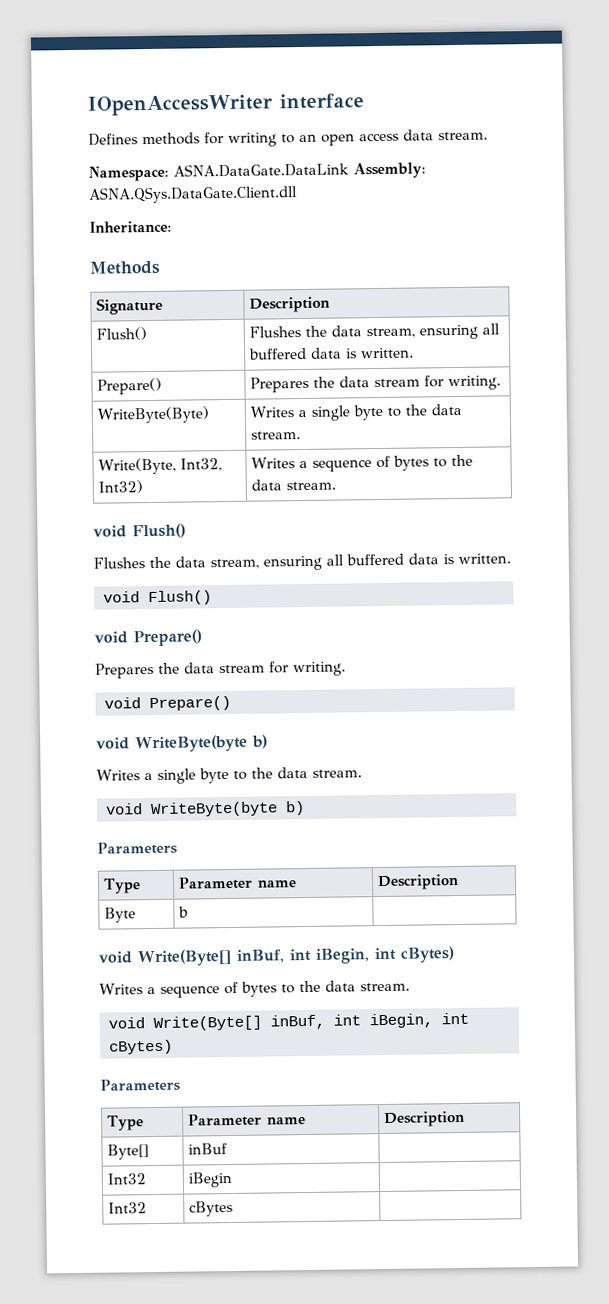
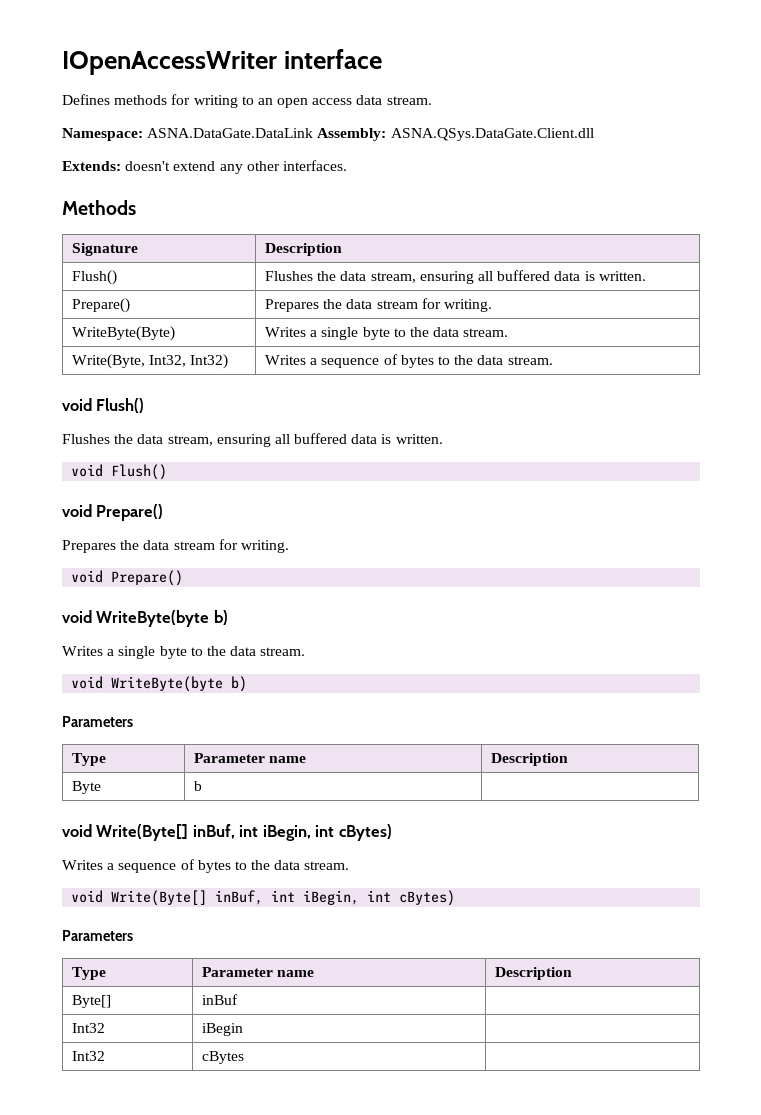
- Inheritance:
+ Extends: doesn't extend any other interfaces.

